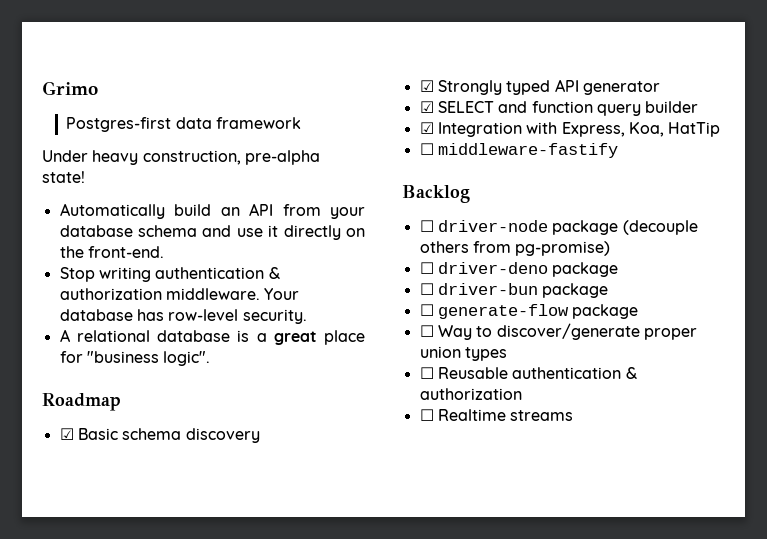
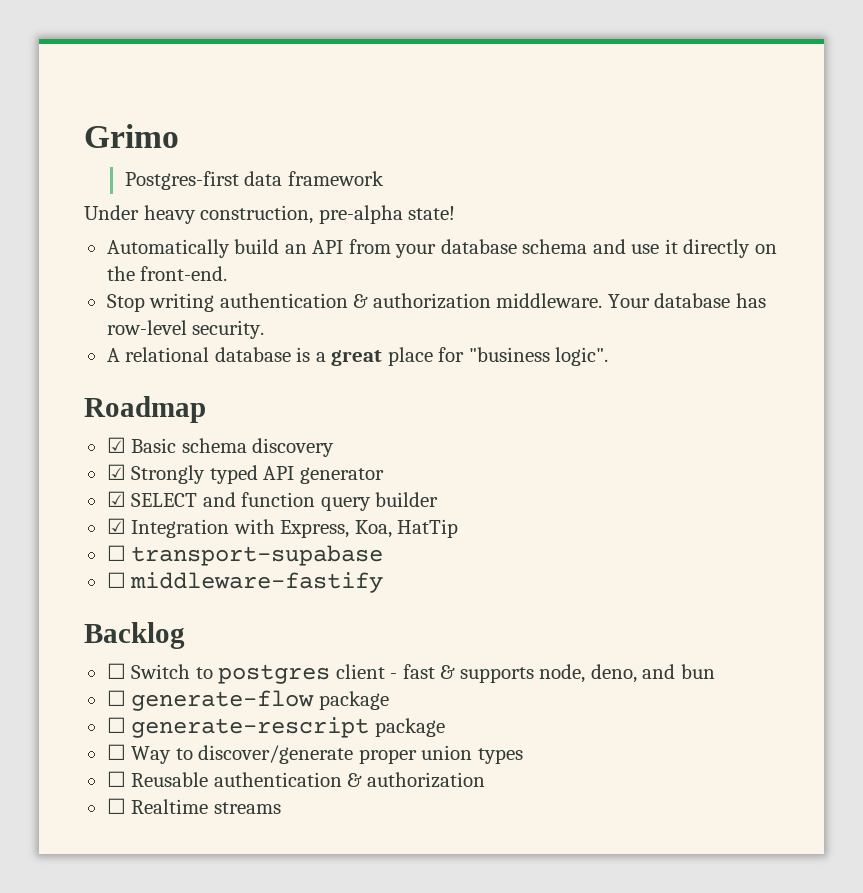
+ ☐ transport-supabase
- ☐ driver-node package (decouple others from pg-promise)
- ☐ driver-deno package
- ☐ driver-bun package
+ ☐ Switch to postgres client - fast & supports node, deno, and bun
  ☐ generate-flow package
+ ☐ generate-rescript package

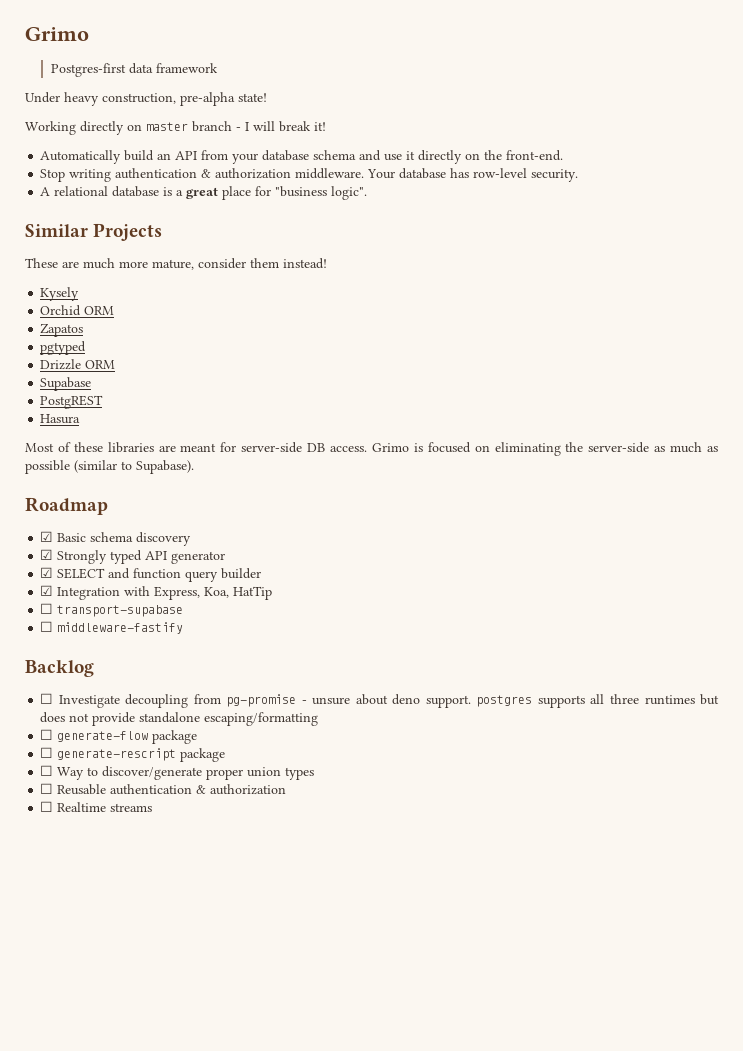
+ Working directly on master branch - I will break it!
+ Similar Projects
+ These are much more mature, consider them instead!
+ Kysely
+ Orchid ORM
+ Zapatos
+ pgtyped
+ Drizzle ORM
+ Supabase
+ PostgREST
+ Hasura
+ Most of these libraries are meant for server-side DB access. Grimo is focused on eliminating the server-side as much as possible (similar to Supabase).
- ☐ Switch to postgres client - fast & supports node, deno, and bun
+ ☐ Investigate decoupling from pg-promise - unsure about deno support. postgres supports all three runtimes but does not provide standalone escaping/formatting

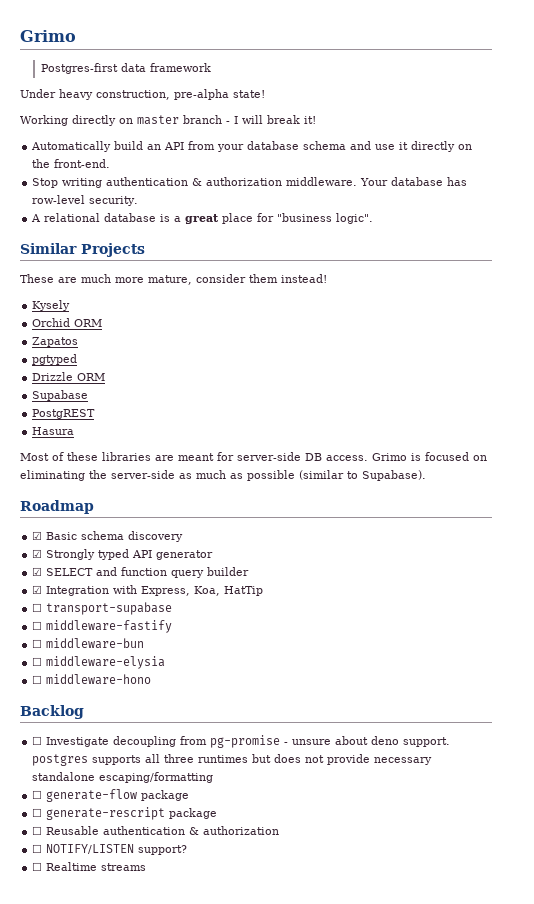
+ ☐ middleware-bun
+ ☐ middleware-elysia
+ ☐ middleware-hono
- ☐ Investigate decoupling from pg-promise - unsure about deno support. postgres supports all three runtimes but does not provide standalone escaping/formatting
+ ☐ Investigate decoupling from pg-promise - unsure about deno support. postgres supports all three runtimes but does not provide necessary standalone escaping/formatting
- ☐ Way to discover/generate proper union types
+ ☐ NOTIFY/LISTEN support?

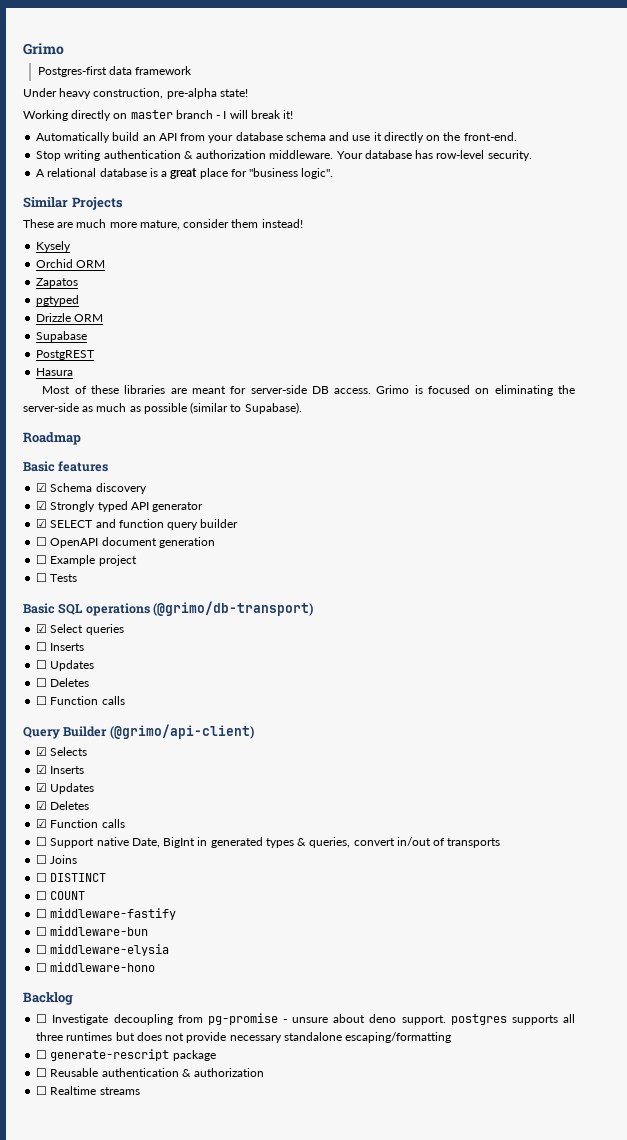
- ☑ Basic schema discovery
+ Basic features
+ ☑ Schema discovery
- ☑ Integration with Express, Koa, HatTip
- ☐ transport-supabase
+ ☐ OpenAPI document generation
+ ☐ Example project
+ ☐ Tests
+ Basic SQL operations (@grimo/db-transport)
+ ☑ Select queries
+ ☐ Inserts
+ ☐ Updates
+ ☐ Deletes
+ ☐ Function calls
+ Query Builder (@grimo/api-client)
+ ☑ Selects
+ ☑ Inserts
+ ☑ Updates
+ ☑ Deletes
+ ☑ Function calls
+ ☐ Support native Date, BigInt in generated types & queries, convert in/out of transports
+ ☐ Joins
+ ☐ DISTINCT
+ ☐ COUNT
- ☐ generate-flow package
- ☐ NOTIFY/LISTEN support?

